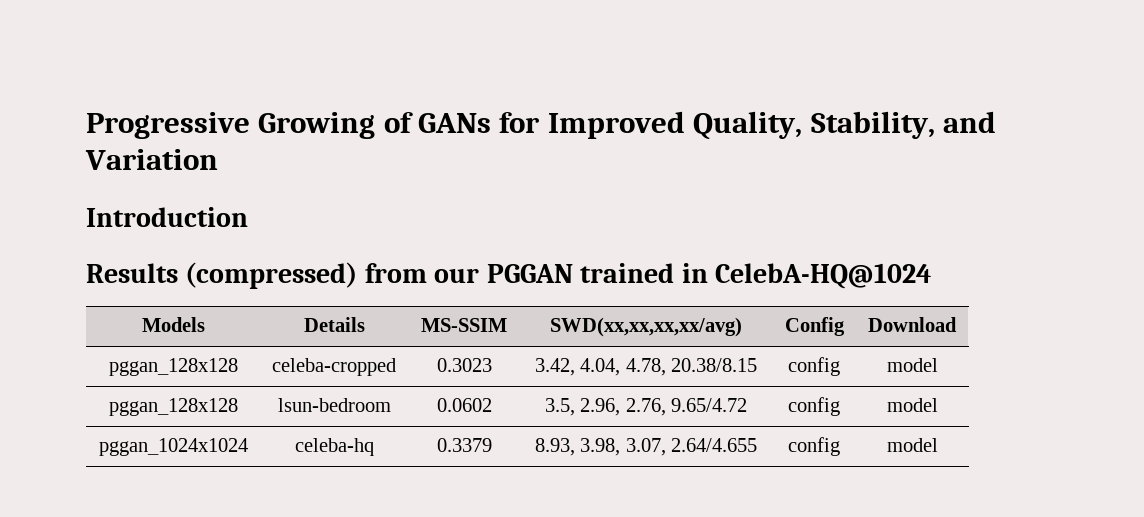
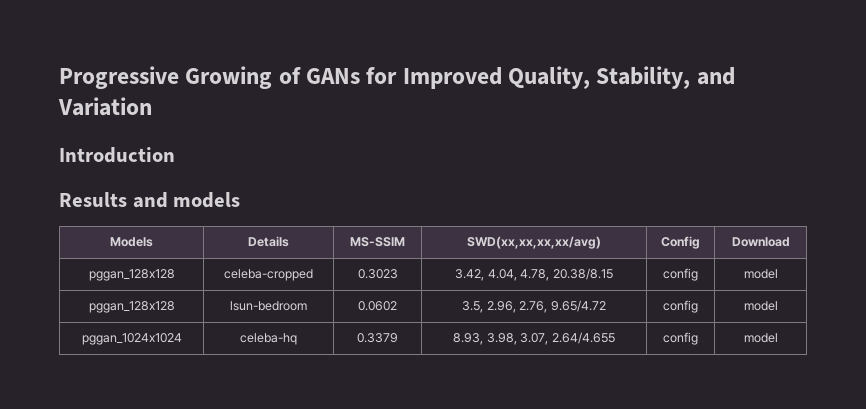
- Results (compressed) from our PGGAN trained in CelebA-HQ@1024
+ Results and models

